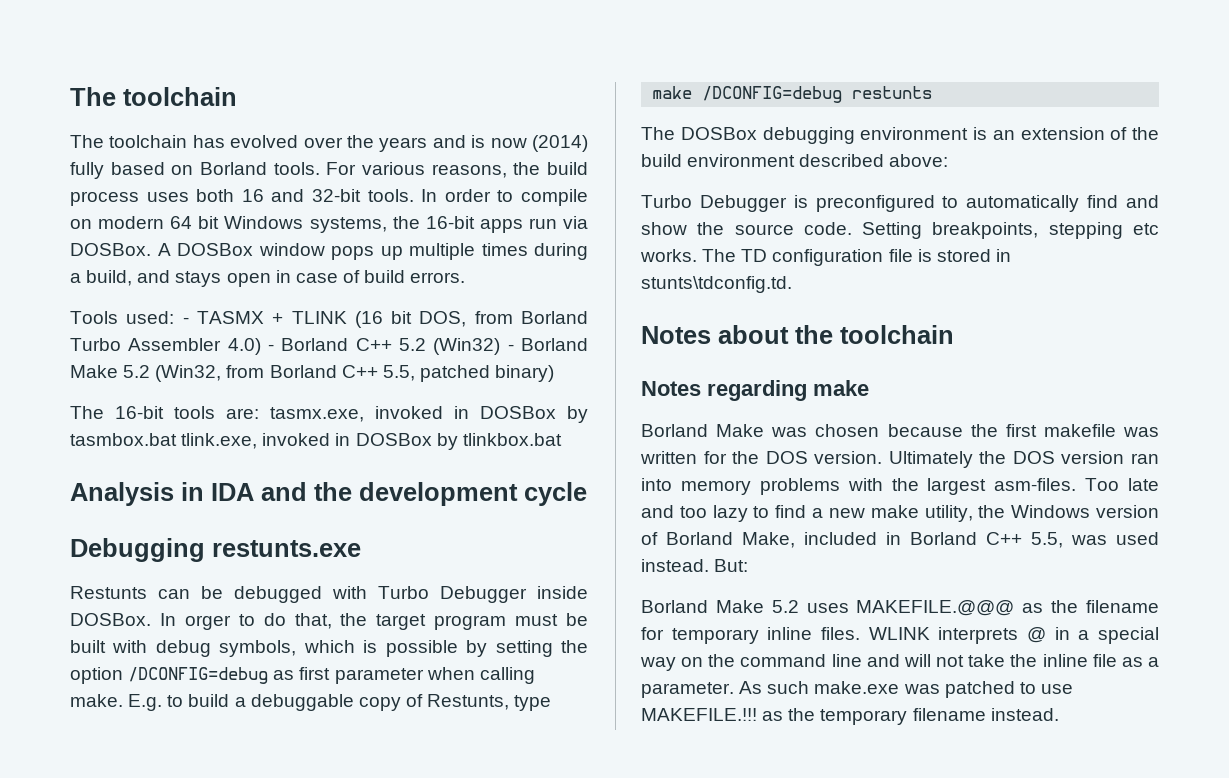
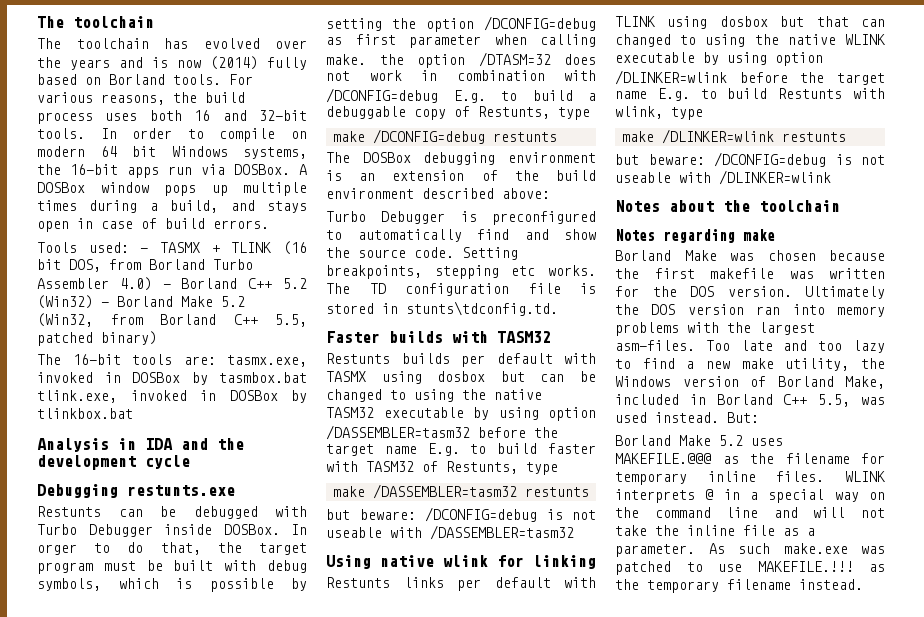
- In orger to do that, the target program must be built with debug symbols, which is possible by setting the option /DCONFIG=debug as first parameter when calling make. E.g. to build a debuggable copy of Restunts, type
+ In orger to do that, the target program must be built with debug symbols, which is possible by setting the option /DCONFIG=debug as first parameter when calling make. the option /DTASM=32 does not work in combination with /DCONFIG=debug E.g. to build a debuggable copy of Restunts, type
+ Faster builds with TASM32
+ Restunts builds per default with TASMX using dosbox but can be changed to using the native TASM32 executable by using option /DASSEMBLER=tasm32 before the target name E.g. to build faster with TASM32 of Restunts, type
+ make /DASSEMBLER=tasm32 restunts
+ but beware: /DCONFIG=debug is not useable with /DASSEMBLER=tasm32
+ Using native wlink for linking
+ Restunts links per default with TLINK using dosbox but that can changed to using the native WLINK executable by using option /DLINKER=wlink before the target name E.g. to build Restunts with wlink, type
+ make /DLINKER=wlink restunts
+ but beware: /DCONFIG=debug is not useable with /DLINKER=wlink

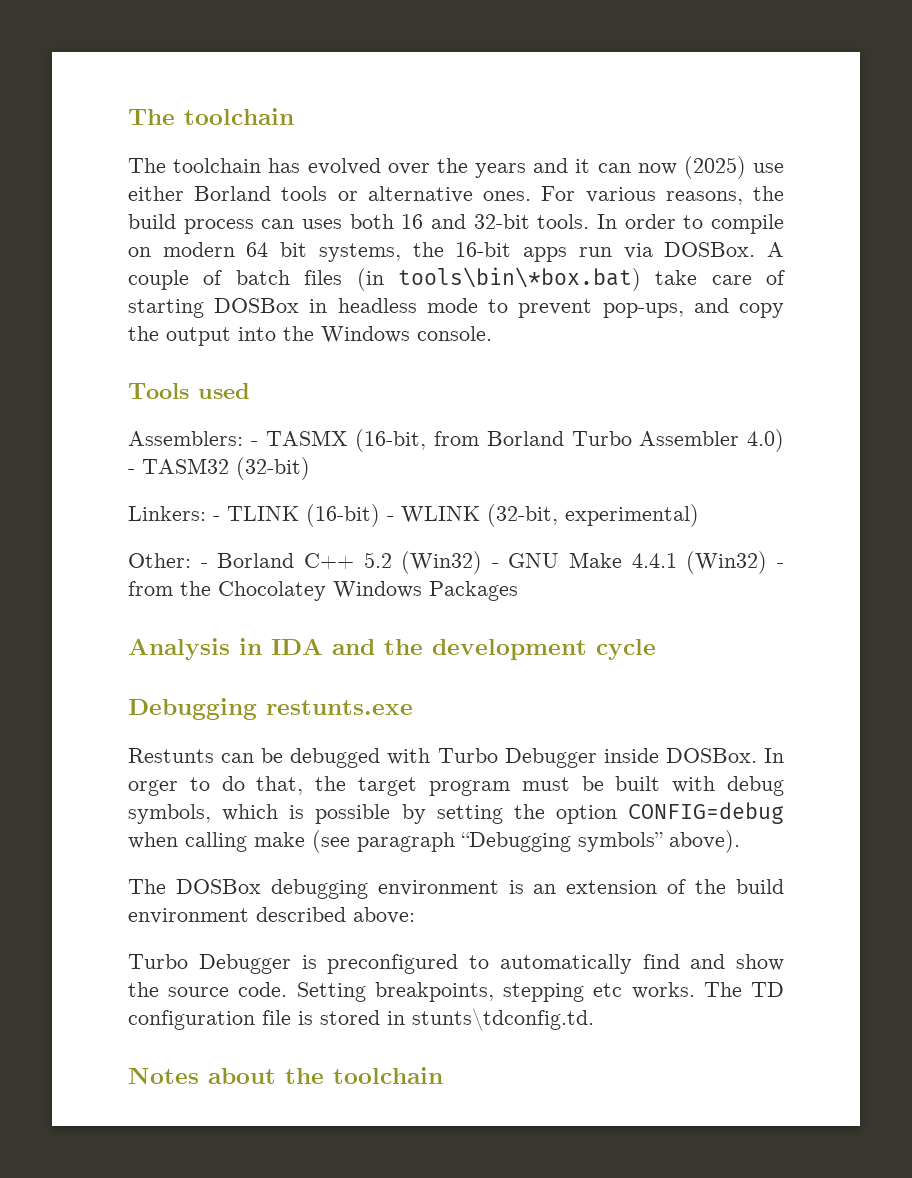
- The toolchain has evolved over the years and is now (2014) fully based on Borland tools.
+ The toolchain has evolved over the years and it can now (2025) use either Borland tools or alternative ones.
- For various reasons, the build process uses both 16 and 32-bit tools.
+ For various reasons, the build process can uses both 16 and 32-bit tools.
- In order to compile on modern 64 bit Windows systems, the 16-bit apps run via DOSBox.
+ In order to compile on modern 64 bit systems, the 16-bit apps run via DOSBox.
- A DOSBox window pops up multiple times during a build, and stays open in case of build errors.
- Tools used: - TASMX + TLINK (16 bit DOS, from Borland Turbo Assembler 4.0) - Borland C++ 5.2 (Win32) - Borland Make 5.2 (Win32, from Borland C++ 5.5, patched binary)
- The 16-bit tools are: tasmx.exe, invoked in DOSBox by tasmbox.bat tlink.exe, invoked in DOSBox by tlinkbox.bat
+ A couple of batch files (in tools\bin\*box.bat) take care of starting DOSBox in headless mode to prevent pop-ups, and copy the output into the Windows console.
+ Tools used
+ Assemblers: - TASMX (16-bit, from Borland Turbo Assembler 4.0) - TASM32 (32-bit)
+ Linkers: - TLINK (16-bit) - WLINK (32-bit, experimental)
+ Other: - Borland C++ 5.2 (Win32) - GNU Make 4.4.1 (Win32) - from the Chocolatey Windows Packages
- In orger to do that, the target program must be built with debug symbols, which is possible by setting the option /DCONFIG=debug as first parameter when calling make. the option /DTASM=32 does not work in combination with /DCONFIG=debug E.g. to build a debuggable copy of Restunts, type
- make /DCONFIG=debug restunts
+ In orger to do that, the target program must be built with debug symbols, which is possible by setting the option CONFIG=debug when calling make (see paragraph “Debugging symbols” above).
- Faster builds with TASM32
- Restunts builds per default with TASMX using dosbox but can be changed to using the native TASM32 executable by using option /DASSEMBLER=tasm32 before the target name E.g. to build faster with TASM32 of Restunts, type
- make /DASSEMBLER=tasm32 restunts
- but beware: /DCONFIG=debug is not useable with /DASSEMBLER=tasm32
- Using native wlink for linking
- Restunts links per default with TLINK using dosbox but that can changed to using the native WLINK executable by using option /DLINKER=wlink before the target name E.g. to build Restunts with wlink, type
- make /DLINKER=wlink restunts
- but beware: /DCONFIG=debug is not useable with /DLINKER=wlink
  Notes about the toolchain
- Notes regarding make
- Borland Make was chosen because the first makefile was written for the DOS version. Ultimately the DOS version ran into memory problems with the largest asm-files. Too late and too lazy to find a new make utility, the Windows version of Borland Make, included in Borland C++ 5.5, was used instead. But:
- Borland Make 5.2 uses MAKEFILE.@@@ as the filename for temporary inline files. WLINK interprets @ in a special way on the command line and will not take the inline file as a parameter. As such make.exe was patched to use MAKEFILE.!!! as the temporary filename instead.

